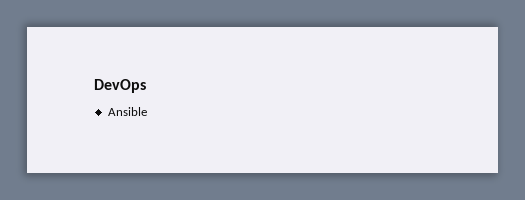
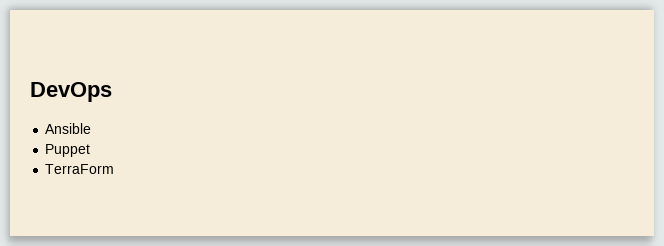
+ Puppet
+ TerraForm

